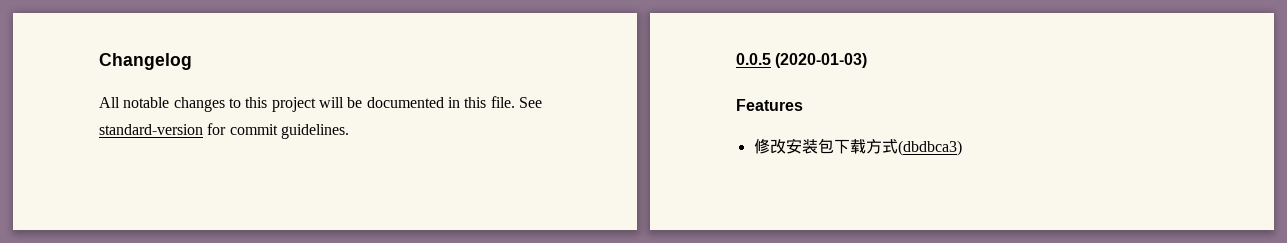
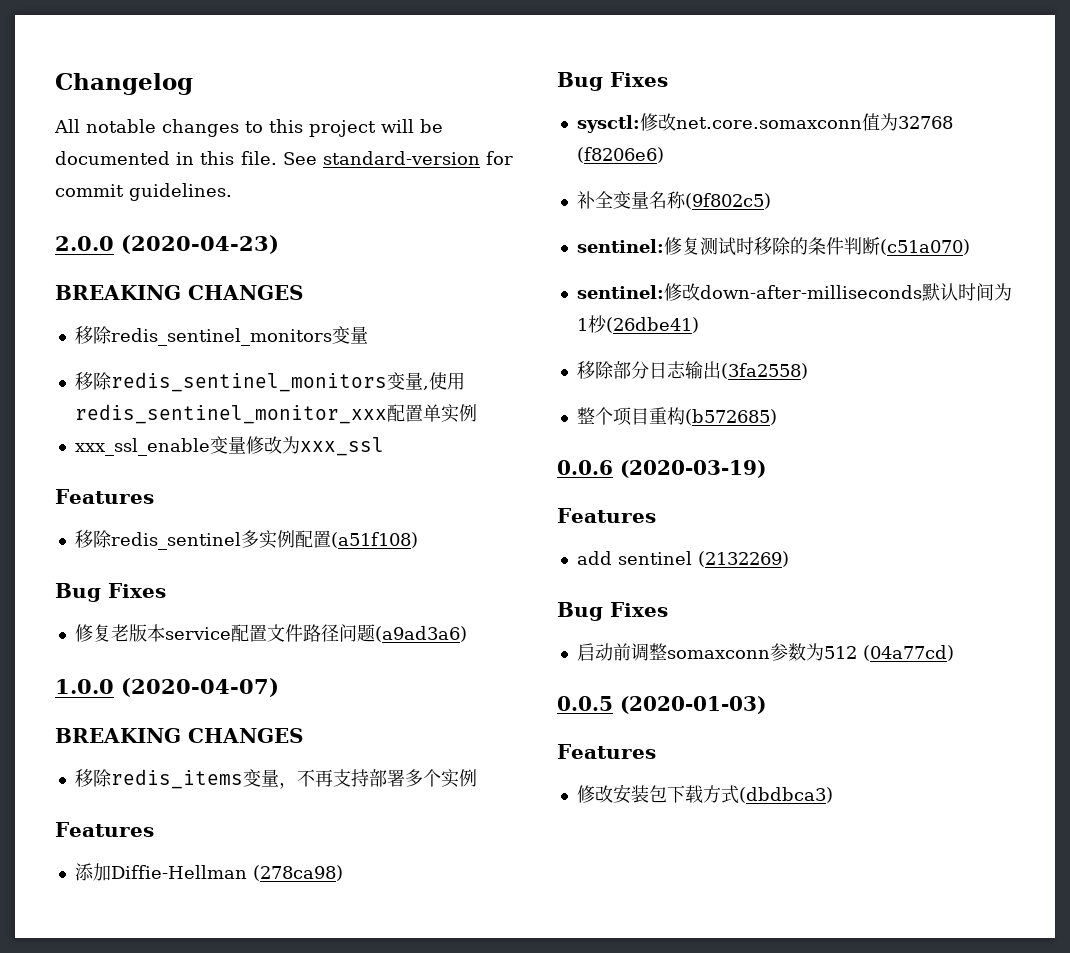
+ 2.0.0 (2020-04-23)
+ BREAKING CHANGES
+ 移除redis_sentinel_monitors变量
+ 移除redis_sentinel_monitors变量,使用redis_sentinel_monitor_xxx配置单实例
+ xxx_ssl_enable变量修改为xxx_ssl
+ Features
+ 移除redis_sentinel多实例配置(a51f108)
+ Bug Fixes
+ 修复老版本service配置文件路径问题(a9ad3a6)
+ 1.0.0 (2020-04-07)
+ BREAKING CHANGES
+ 移除redis_items变量，不再支持部署多个实例
+ Features
+ 添加Diffie-Hellman (278ca98)
+ Bug Fixes
+ sysctl:修改net.core.somaxconn值为32768 (f8206e6)
+ 补全变量名称(9f802c5)
+ sentinel:修复测试时移除的条件判断(c51a070)
+ sentinel:修改down-after-milliseconds默认时间为1杪(26dbe41)
+ 移除部分日志输出(3fa2558)
+ 整个项目重构(b572685)
+ 0.0.6 (2020-03-19)
+ Features
+ add sentinel (2132269)
+ Bug Fixes
+ 启动前调整somaxconn参数为512 (04a77cd)

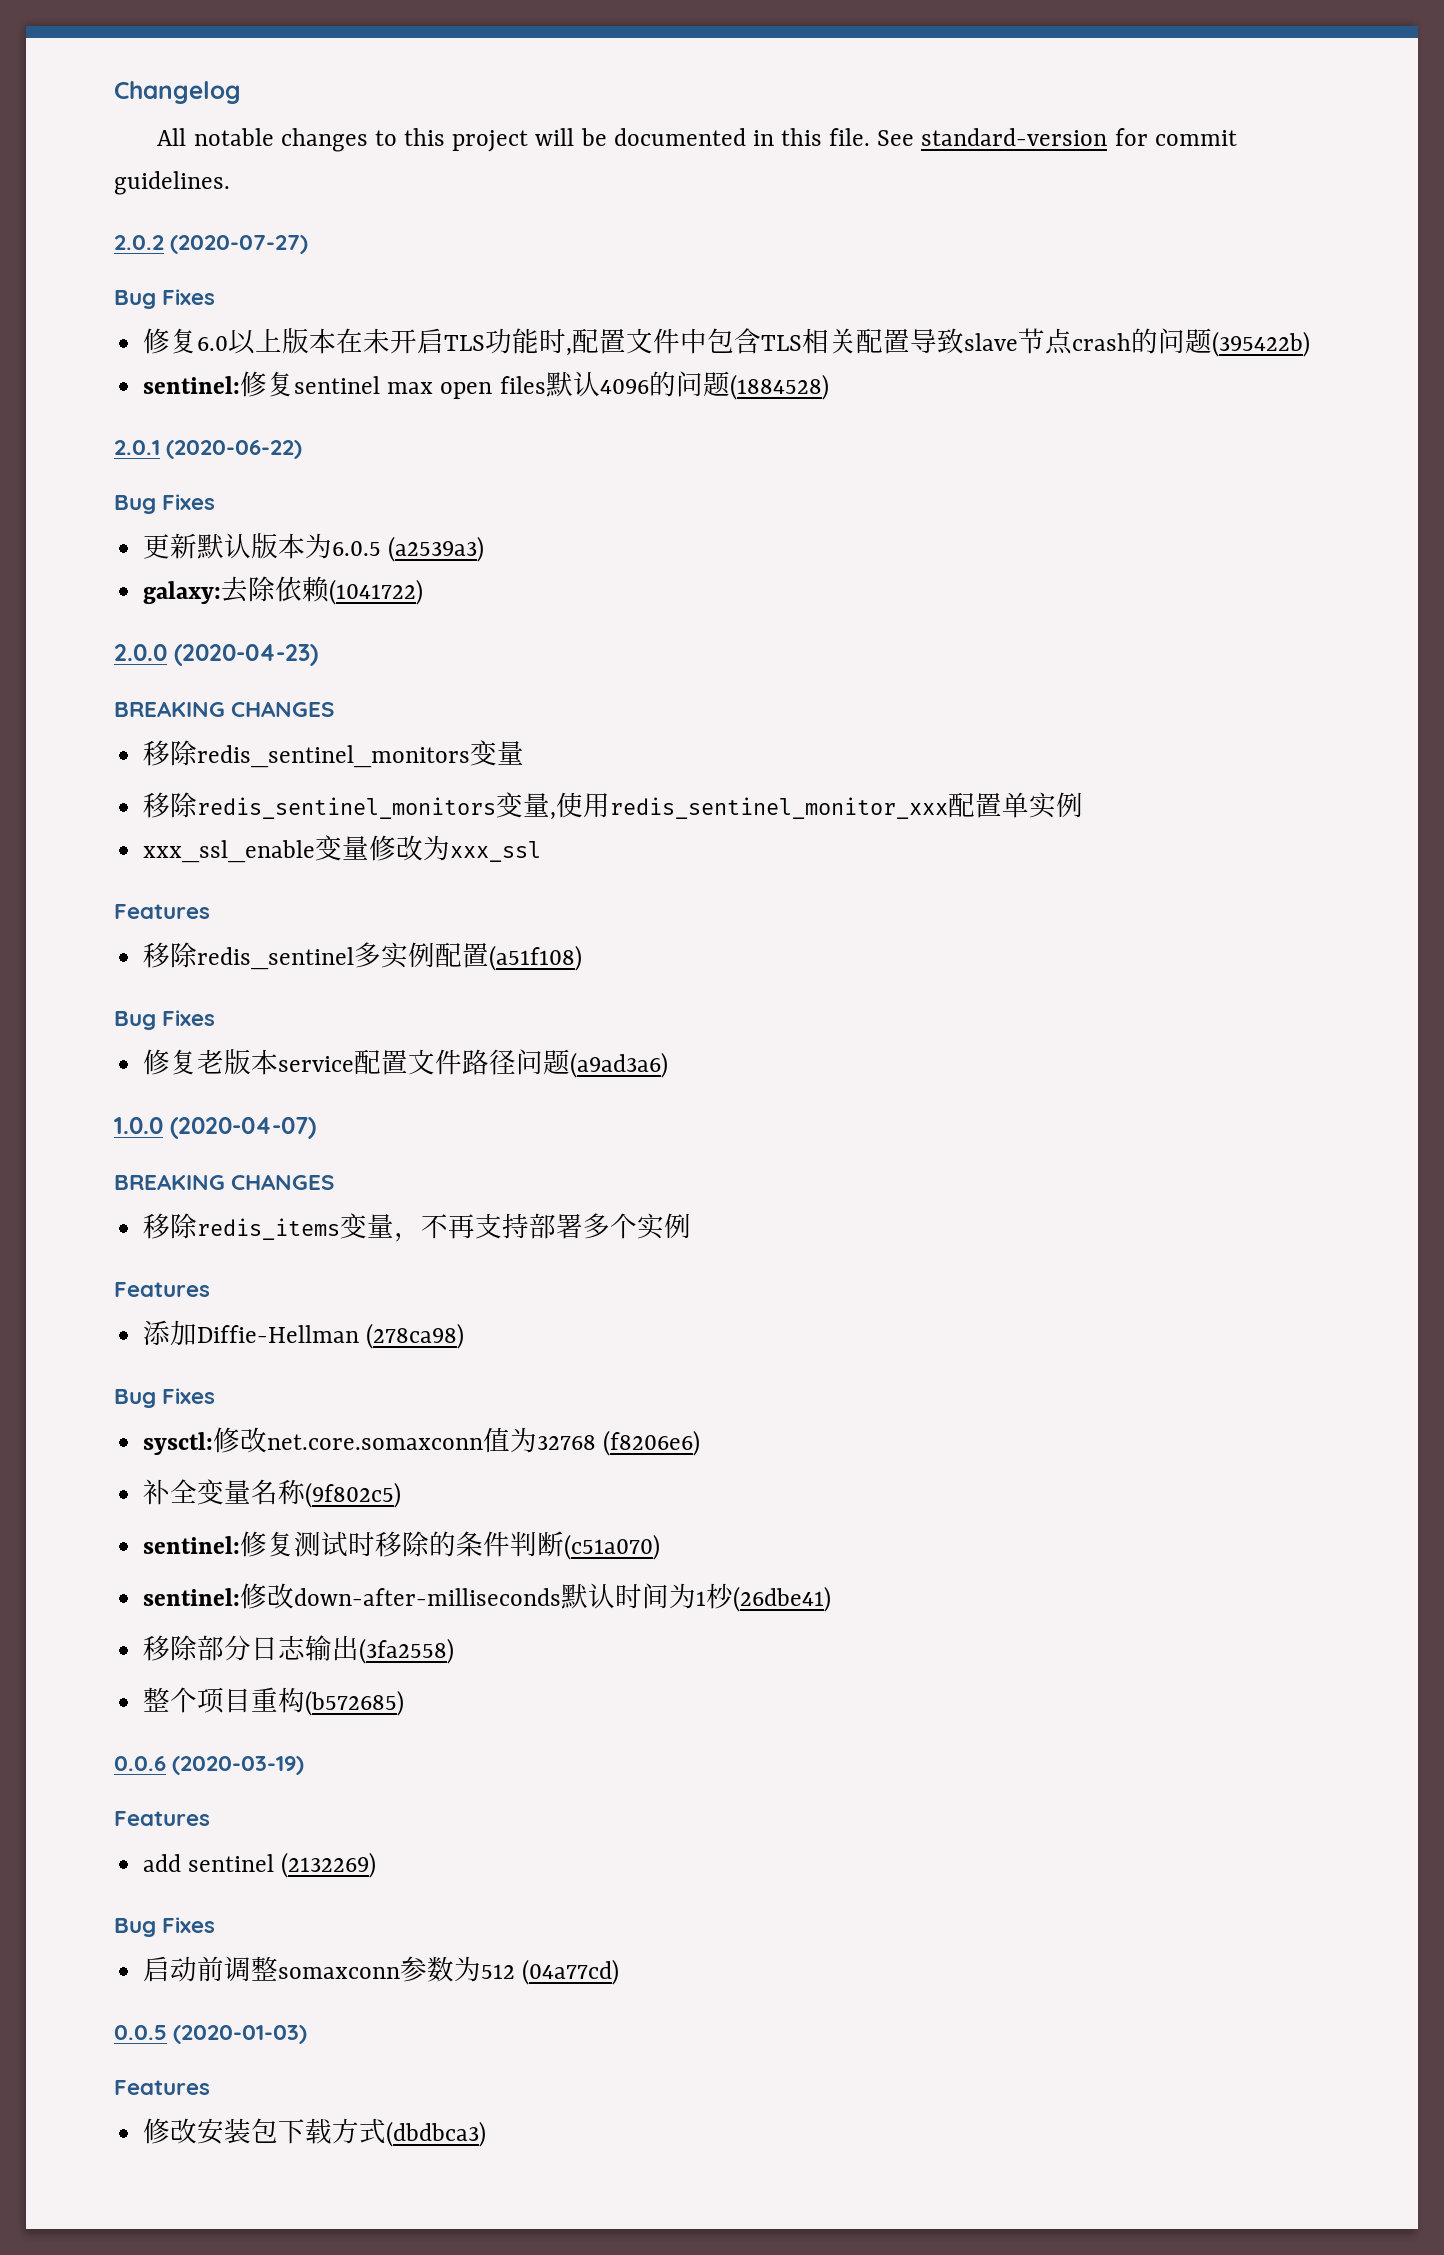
+ 2.0.2 (2020-07-27)
+ Bug Fixes
+ 修复6.0以上版本在未开启TLS功能时,配置文件中包含TLS相关配置导致slave节点crash的问题(395422b)
+ sentinel:修复sentinel max open files默认4096的问题(1884528)
+ 2.0.1 (2020-06-22)
+ Bug Fixes
+ 更新默认版本为6.0.5 (a2539a3)
+ galaxy:去除依赖(1041722)

